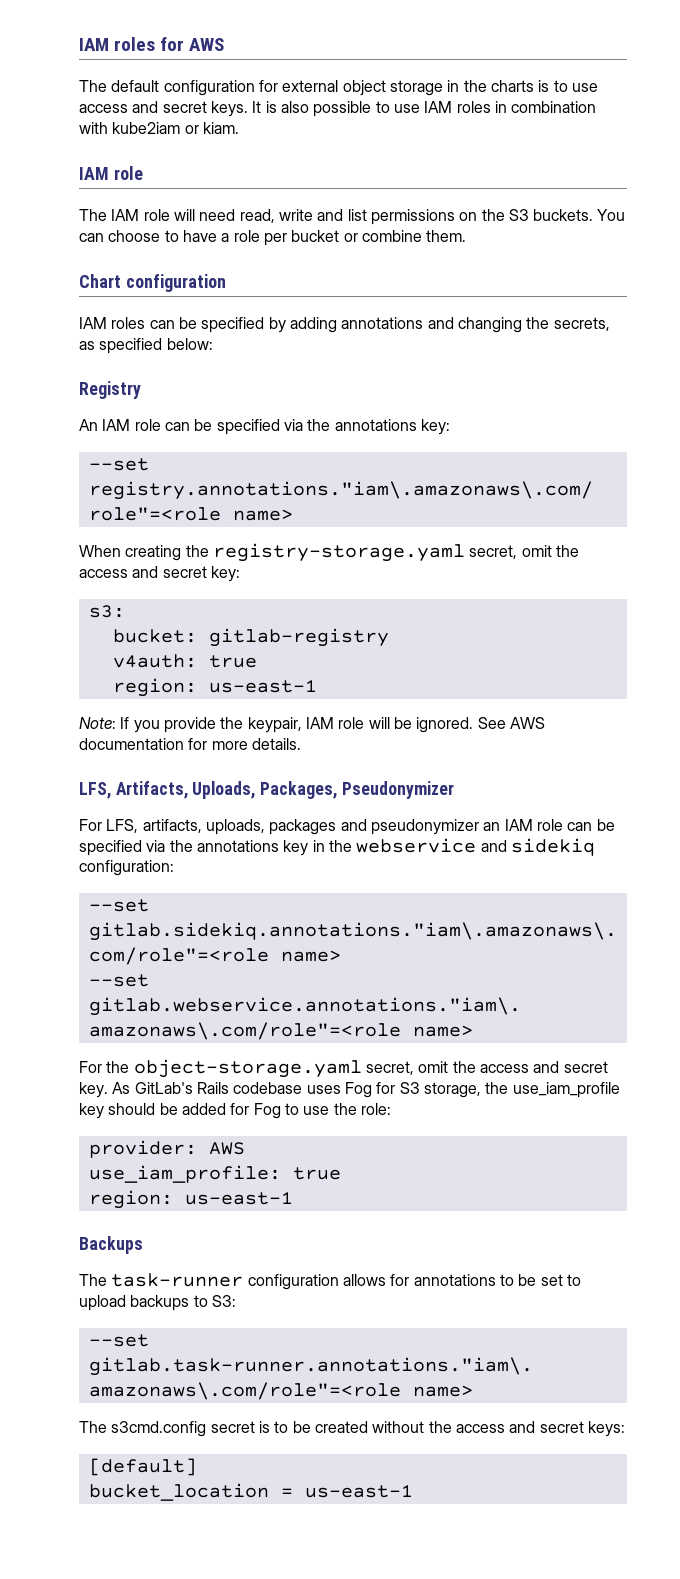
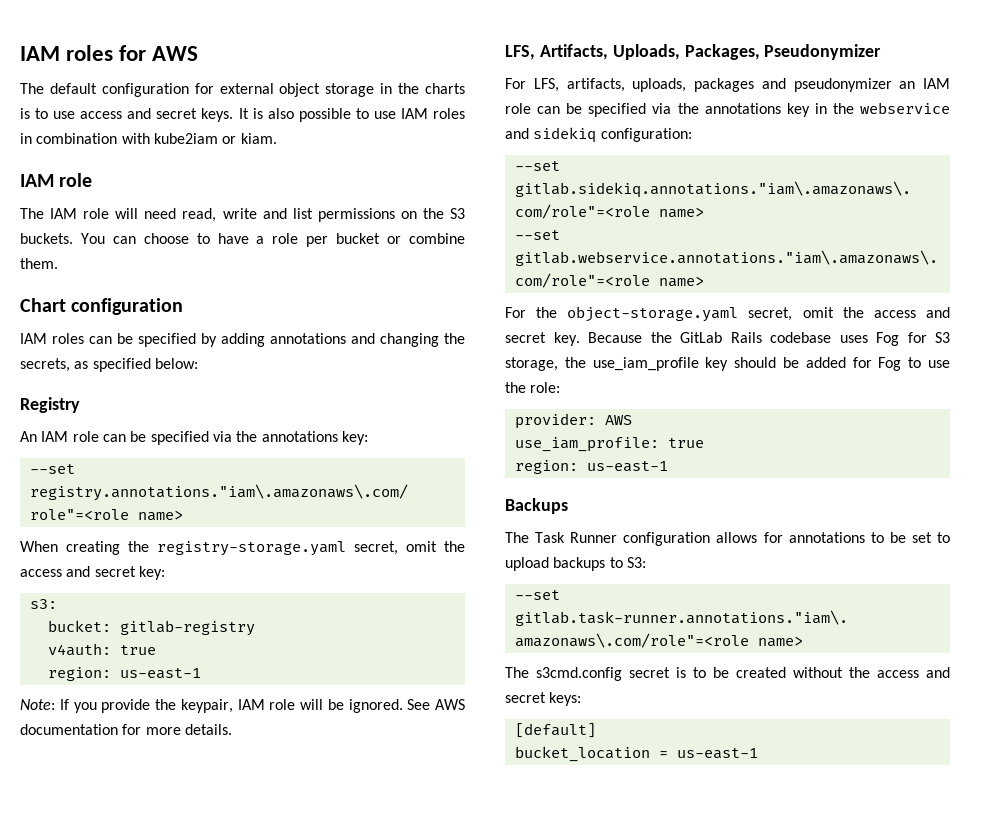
- As GitLab's Rails codebase uses Fog for S3 storage, the use_iam_profile key should be added for Fog to use the role:
+ Because the GitLab Rails codebase uses Fog for S3 storage, the use_iam_profile key should be added for Fog to use the role:
- The task-runner configuration allows for annotations to be set to upload backups to S3:
+ The Task Runner configuration allows for annotations to be set to upload backups to S3:

